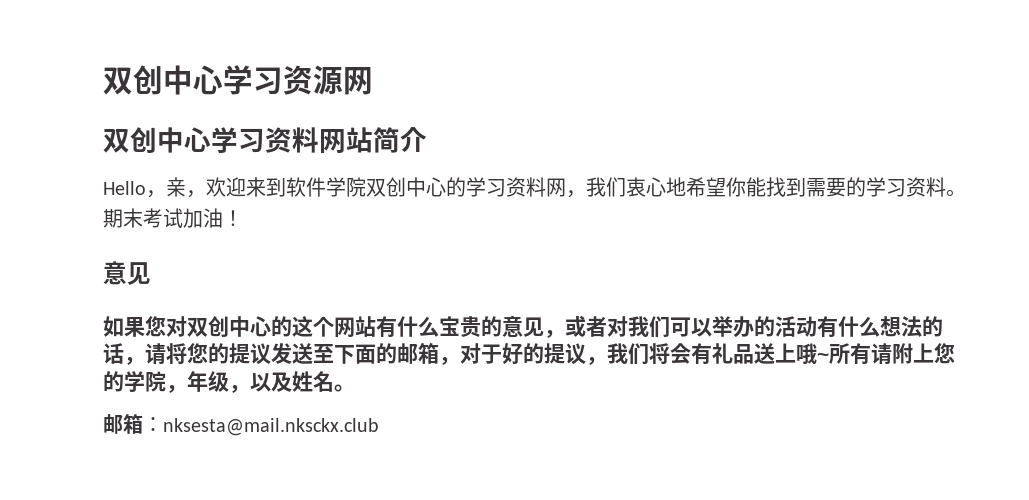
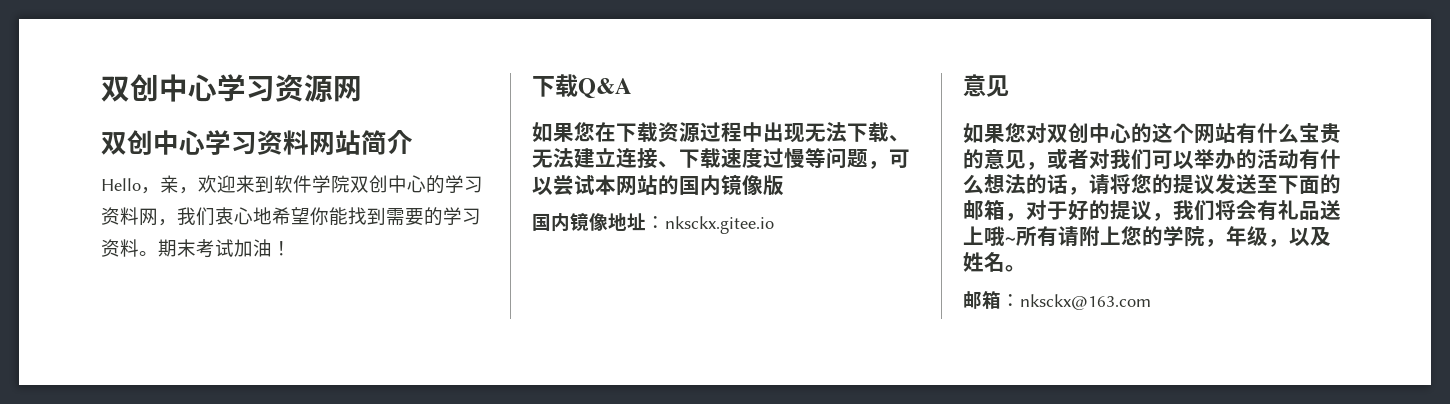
+ 下载Q&A
+ 如果您在下载资源过程中出现无法下载、无法建立连接、下载速度过慢等问题，可以尝试本网站的国内镜像版
+ 国内镜像地址：nksckx.gitee.io
- 邮箱：nksesta@mail.nksckx.club
+ 邮箱：nksckx@163.com

